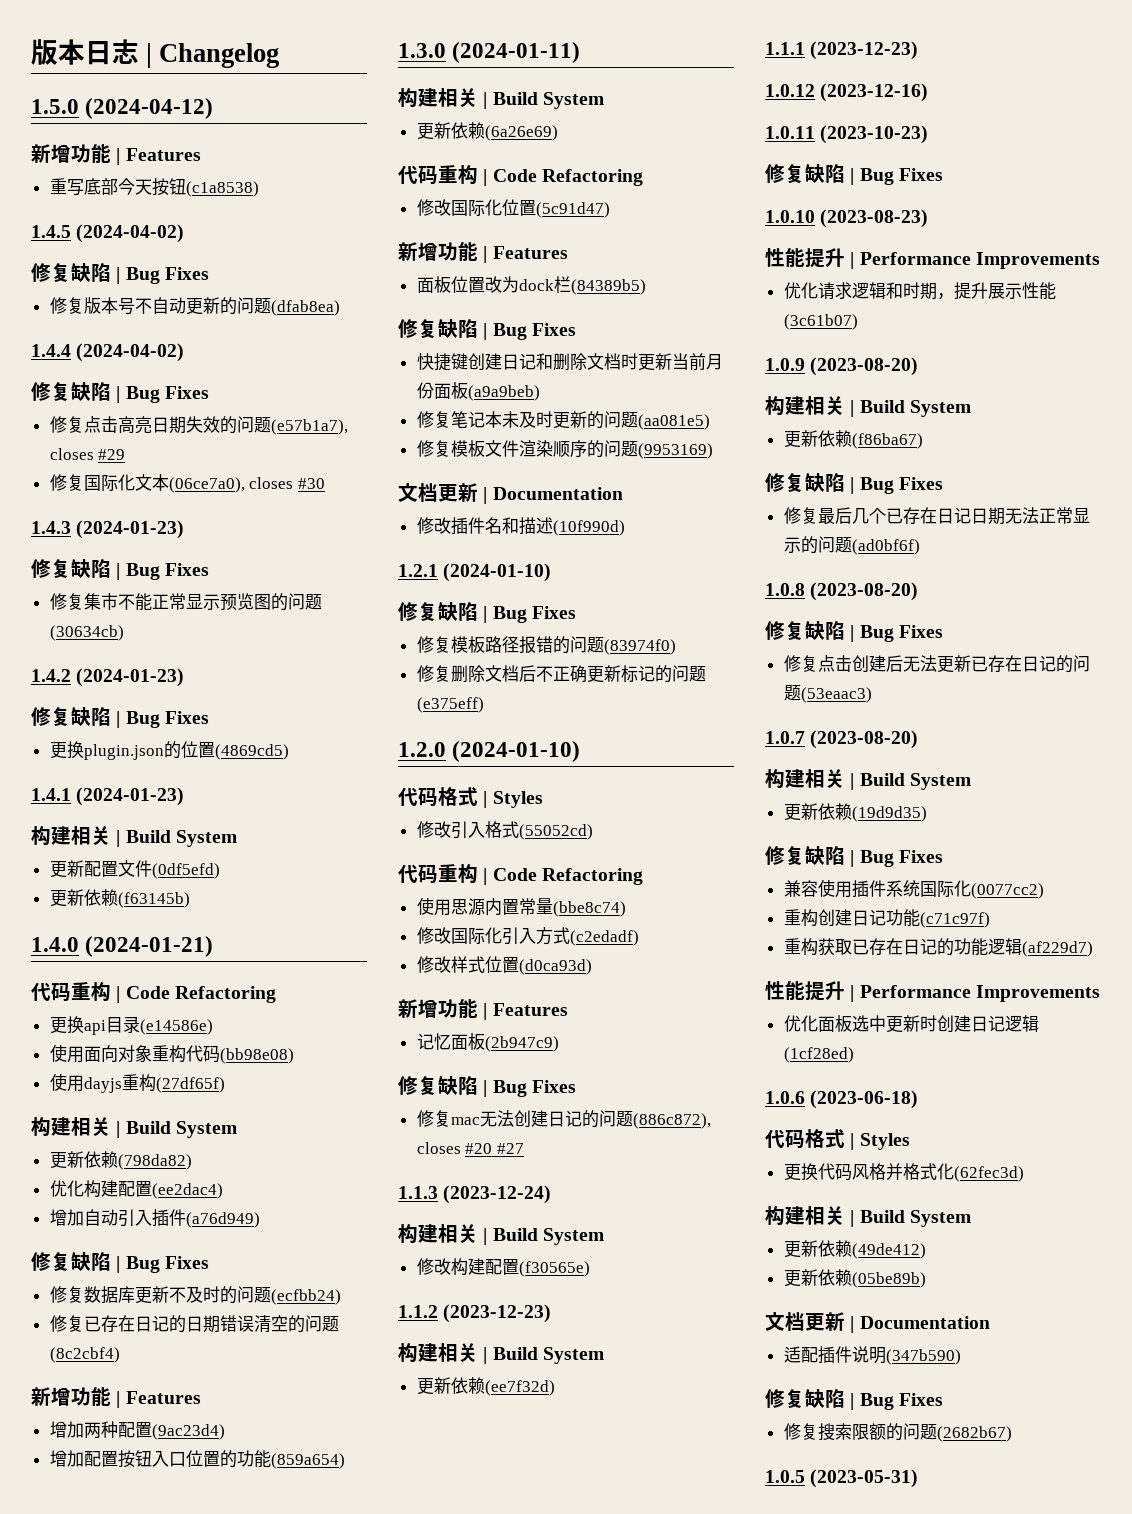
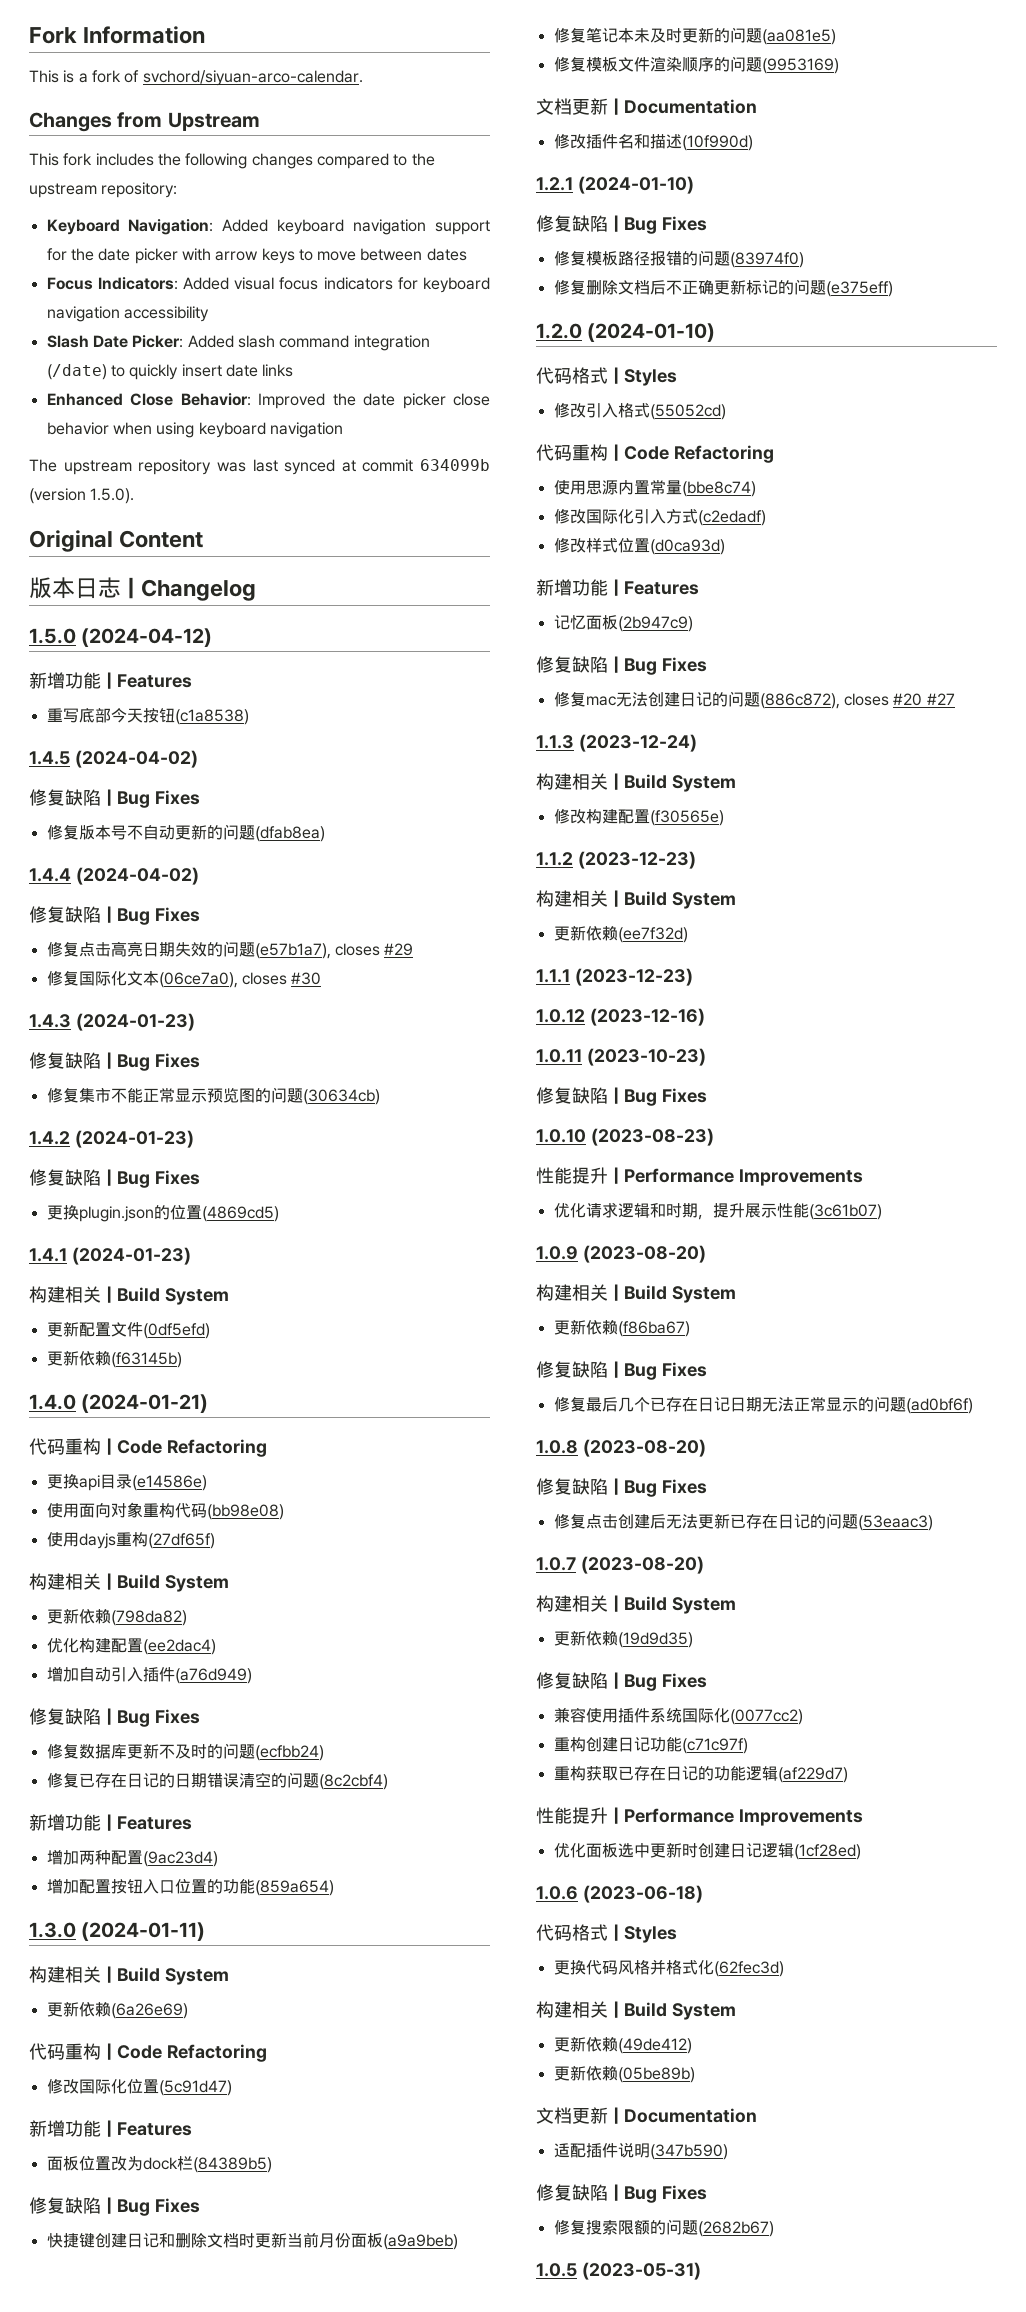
+ Fork Information
+ This is a fork of svchord/siyuan-arco-calendar.
+ Changes from Upstream
+ This fork includes the following changes compared to the upstream repository:
+ Keyboard Navigation: Added keyboard navigation support for the date picker with arrow keys to move between dates
+ Focus Indicators: Added visual focus indicators for keyboard navigation accessibility
+ Slash Date Picker: Added slash command integration (/date) to quickly insert date links
+ Enhanced Close Behavior: Improved the date picker close behavior when using keyboard navigation
+ The upstream repository was last synced at commit 634099b (version 1.5.0).
+ Original Content

